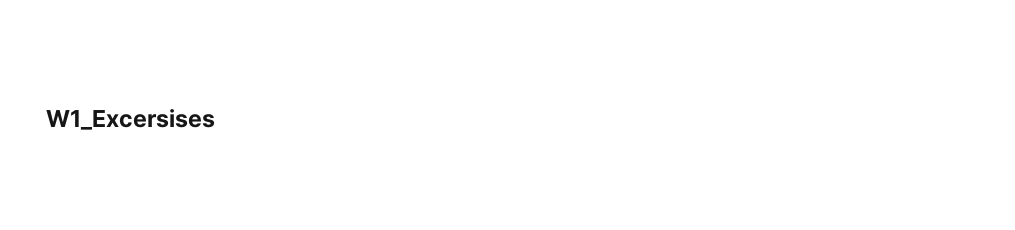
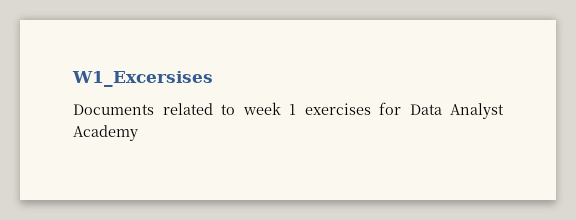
+ Documents related to week 1 exercises for Data Analyst Academy

